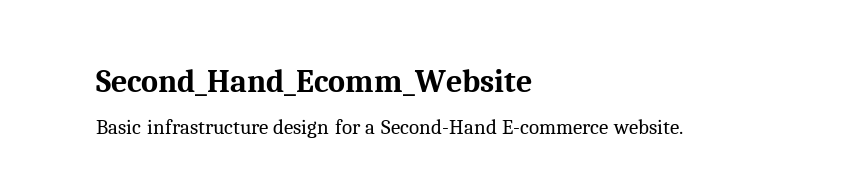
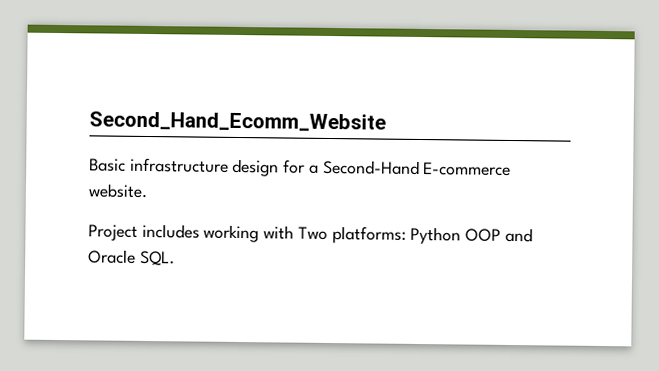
+ Project includes working with Two platforms: Python OOP and Oracle SQL.

